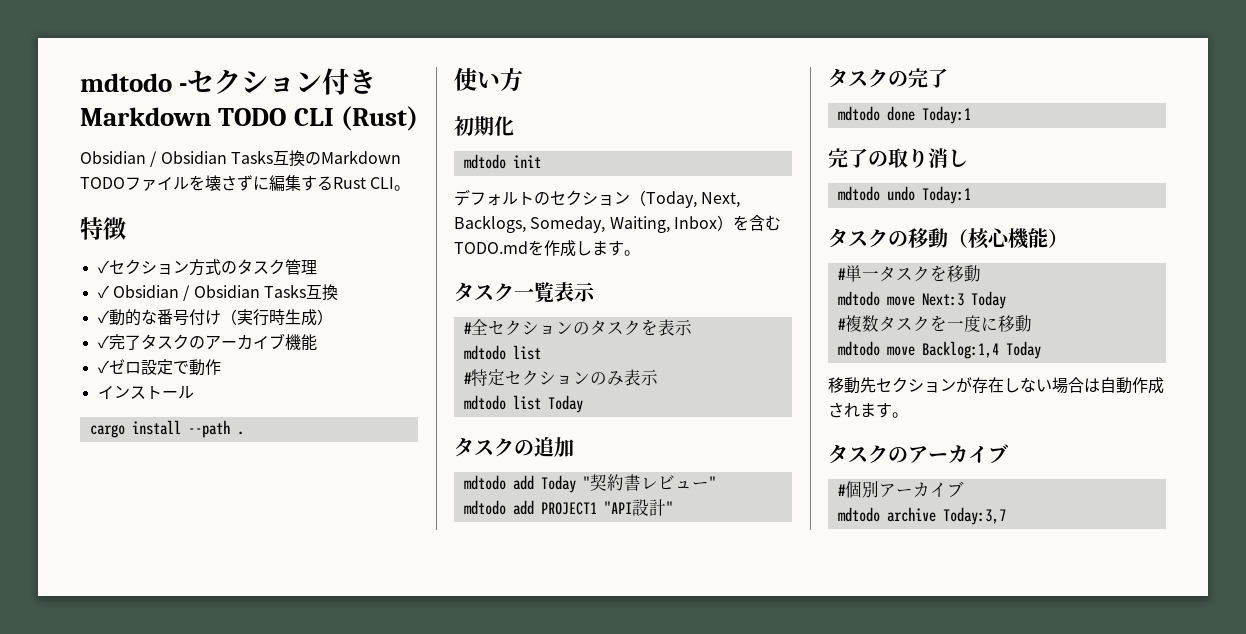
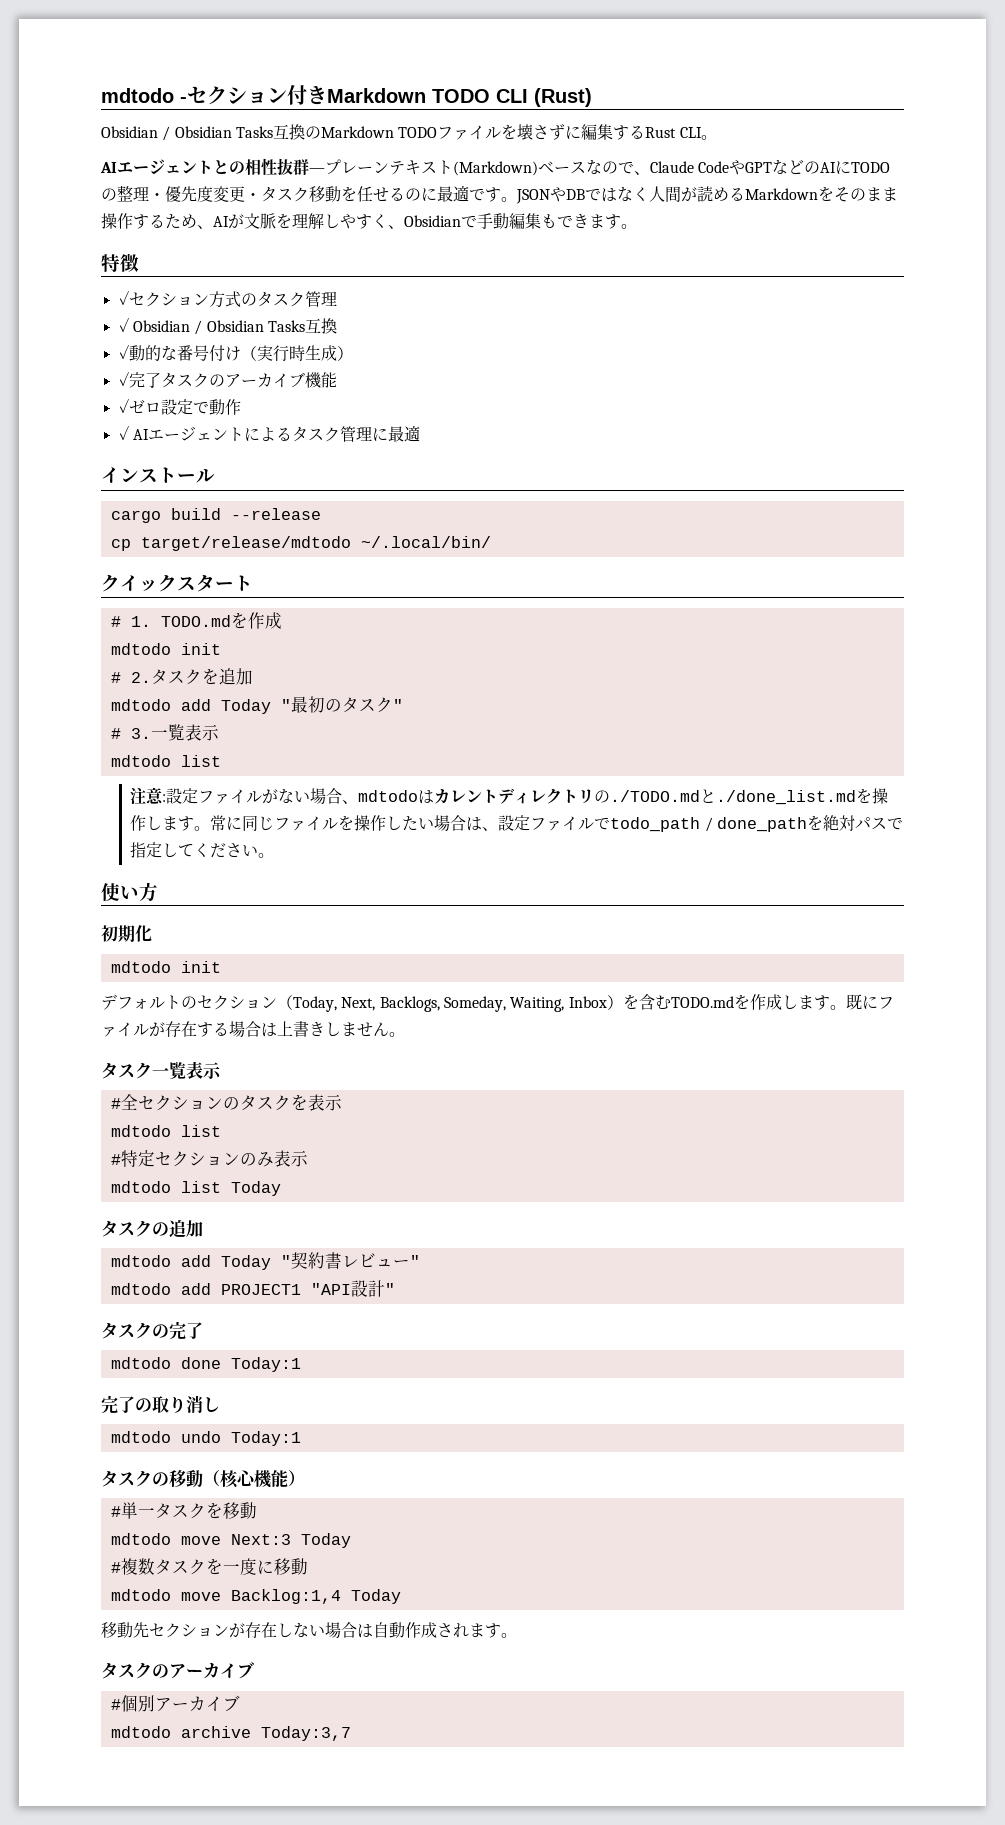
+ AIエージェントとの相性抜群—プレーンテキスト(Markdown)ベースなので、Claude CodeやGPTなどのAIにTODOの整理・優先度変更・タスク移動を任せるのに最適です。JSONやDBではなく人間が読めるMarkdownをそのまま操作するため、AIが文脈を理解しやすく、Obsidianで手動編集もできます。
+ ✓ AIエージェントによるタスク管理に最適
  インストール
- cargo install --path .
+ cargo build --release
+ cp target/release/mdtodo ~/.local/bin/
+ クイックスタート
+ # 1. TODO.mdを作成
+ mdtodo init
+ # 2.タスクを追加
+ mdtodo add Today "最初のタスク"
+ # 3.一覧表示
+ mdtodo list
+ 注意:設定ファイルがない場合、mdtodoはカレントディレクトリの./TODO.mdと./done_list.mdを操作します。常に同じファイルを操作したい場合は、設定ファイルでtodo_path / done_pathを絶対パスで指定してください。
+ 既にファイルが存在する場合は上書きしません。

